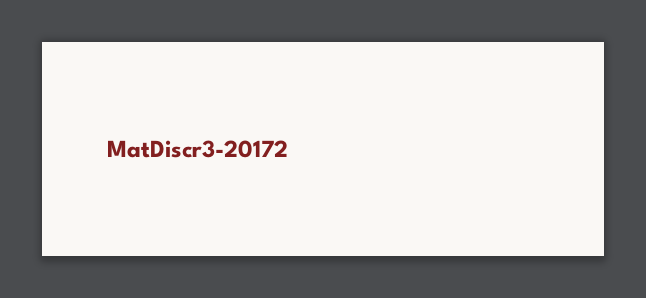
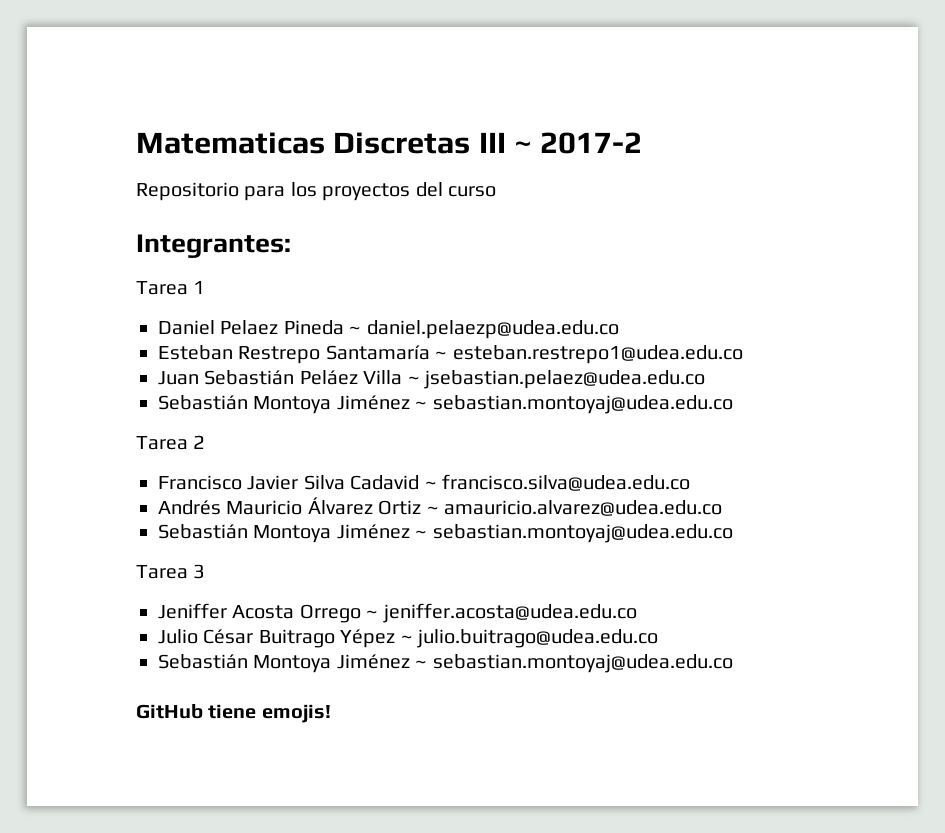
- MatDiscr3-20172
+ Matematicas Discretas III ~ 2017-2
+ Repositorio para los proyectos del curso
+ Integrantes:
+ Tarea 1
+ Daniel Pelaez Pineda ~ daniel.pelaezp@udea.edu.co
+ Esteban Restrepo Santamaría ~ esteban.restrepo1@udea.edu.co
+ Juan Sebastián Peláez Villa ~ jsebastian.pelaez@udea.edu.co
+ Sebastián Montoya Jiménez ~ sebastian.montoyaj@udea.edu.co
+ Tarea 2
+ Francisco Javier Silva Cadavid ~ francisco.silva@udea.edu.co
+ Andrés Mauricio Álvarez Ortiz ~ amauricio.alvarez@udea.edu.co
+ Sebastián Montoya Jiménez ~ sebastian.montoyaj@udea.edu.co
+ Tarea 3
+ Jeniffer Acosta Orrego ~ jeniffer.acosta@udea.edu.co
+ Julio César Buitrago Yépez ~ julio.buitrago@udea.edu.co
+ Sebastián Montoya Jiménez ~ sebastian.montoyaj@udea.edu.co
+ GitHub tiene emojis!

